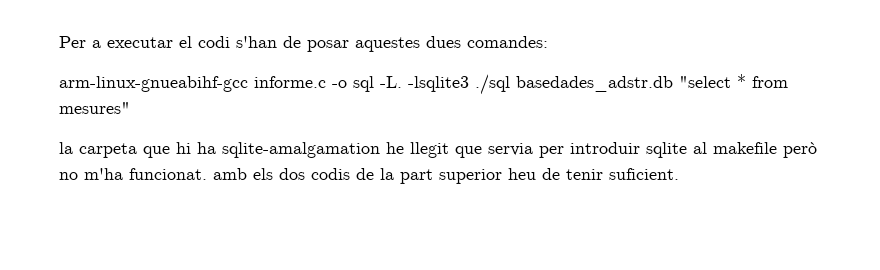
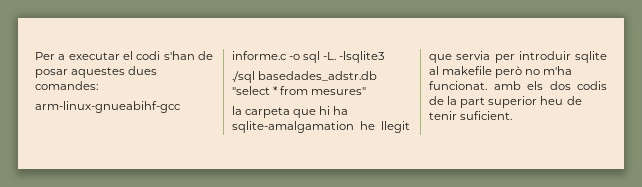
- -lsqlite3 ./sql basedades_adstr.db "select * from mesures"
+ -lsqlite3
+ ./sql basedades_adstr.db "select * from mesures"

